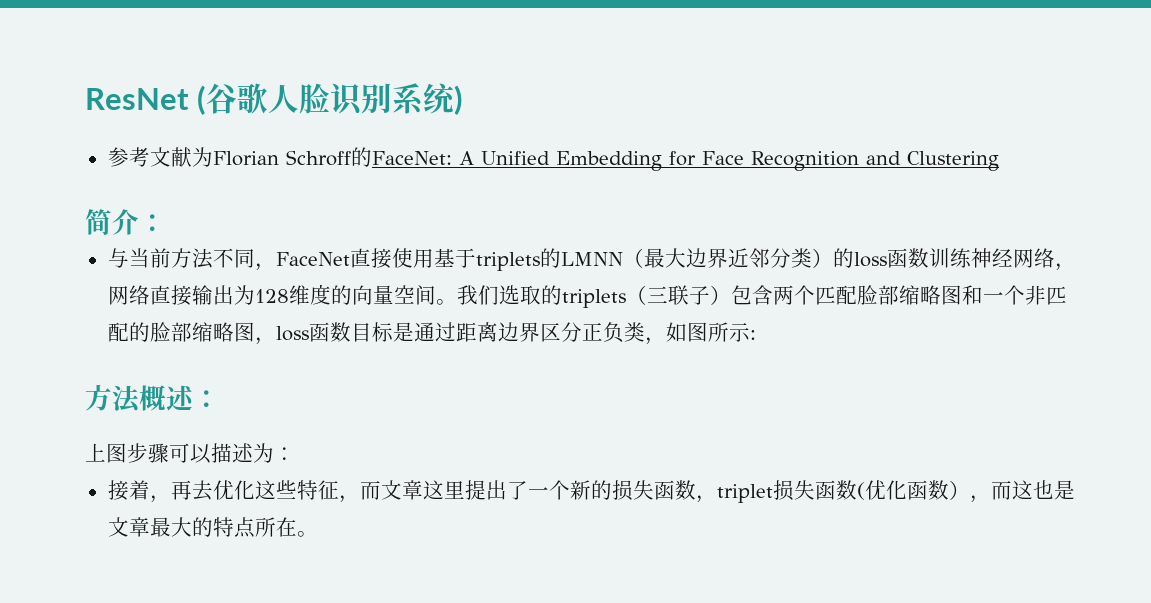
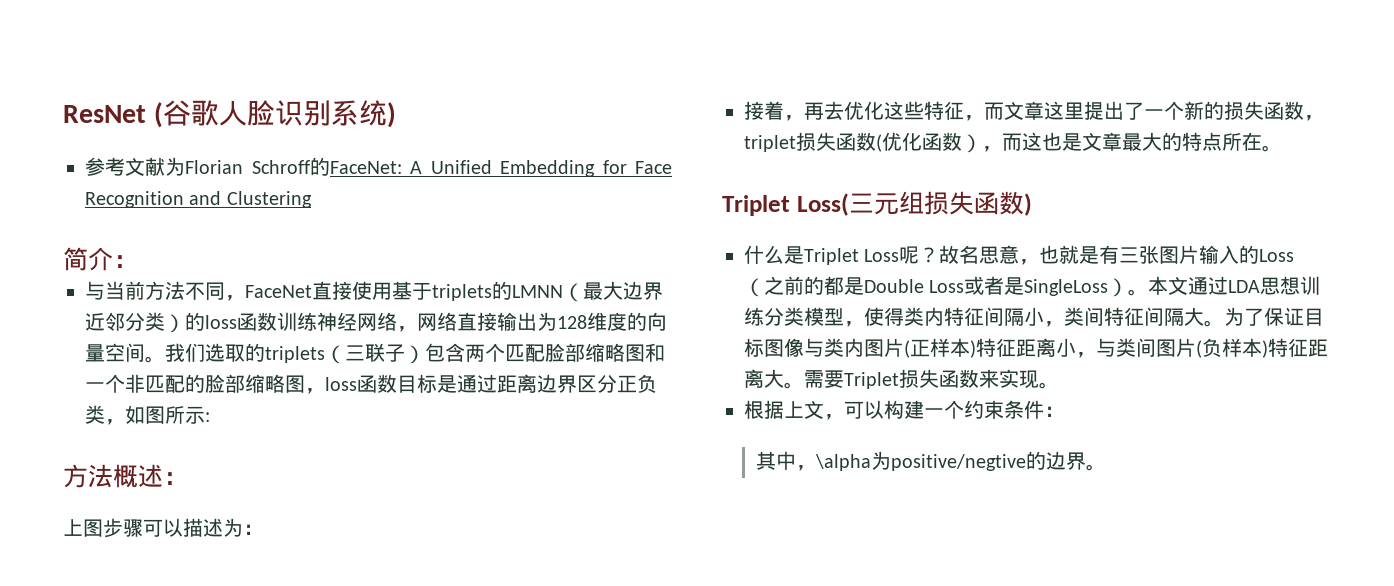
+ Triplet Loss(三元组损失函数)
+ 什么是Triplet Loss呢？故名思意，也就是有三张图片输入的Loss（之前的都是Double Loss或者是SingleLoss）。本文通过LDA思想训练分类模型，使得类内特征间隔小，类间特征间隔大。为了保证目标图像与类内图片(正样本)特征距离小，与类间图片(负样本)特征距离大。需要Triplet损失函数来实现。
+ 根据上文，可以构建一个约束条件：
+ 其中，\alpha为positive/negtive的边界。

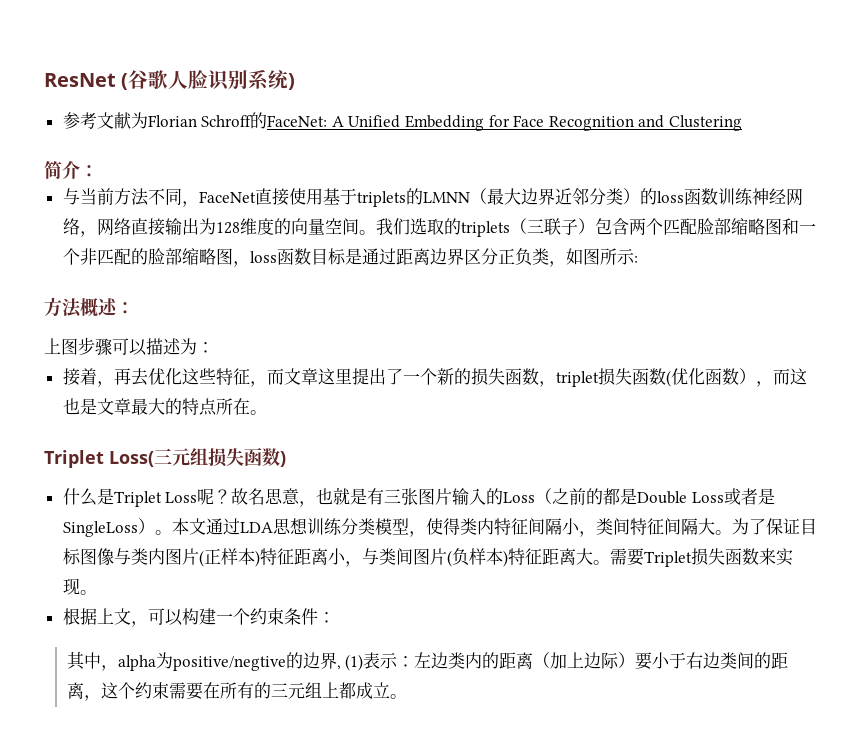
- 其中，\alpha为positive/negtive的边界。
+ 其中，alpha为positive/negtive的边界, (1)表示：左边类内的距离（加上边际）要小于右边类间的距离，这个约束需要在所有的三元组上都成立。

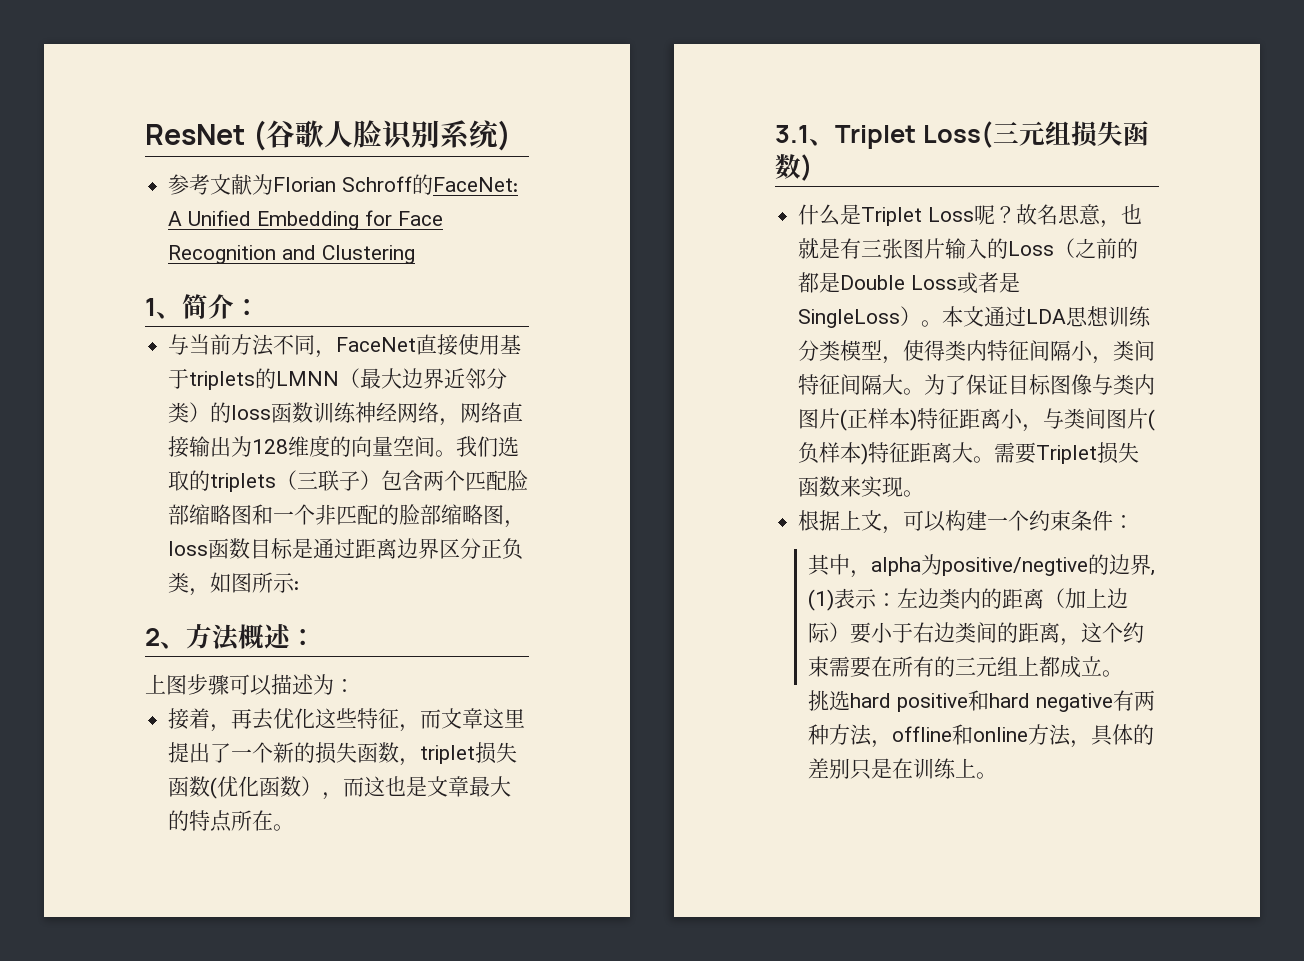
- 简介：
+ 1、简介：
- 方法概述：
+ 2、方法概述：
- Triplet Loss(三元组损失函数)
+ 3.1、Triplet Loss(三元组损失函数)
+ 挑选hard positive和hard negative有两种方法，offline和online方法，具体的差别只是在训练上。

